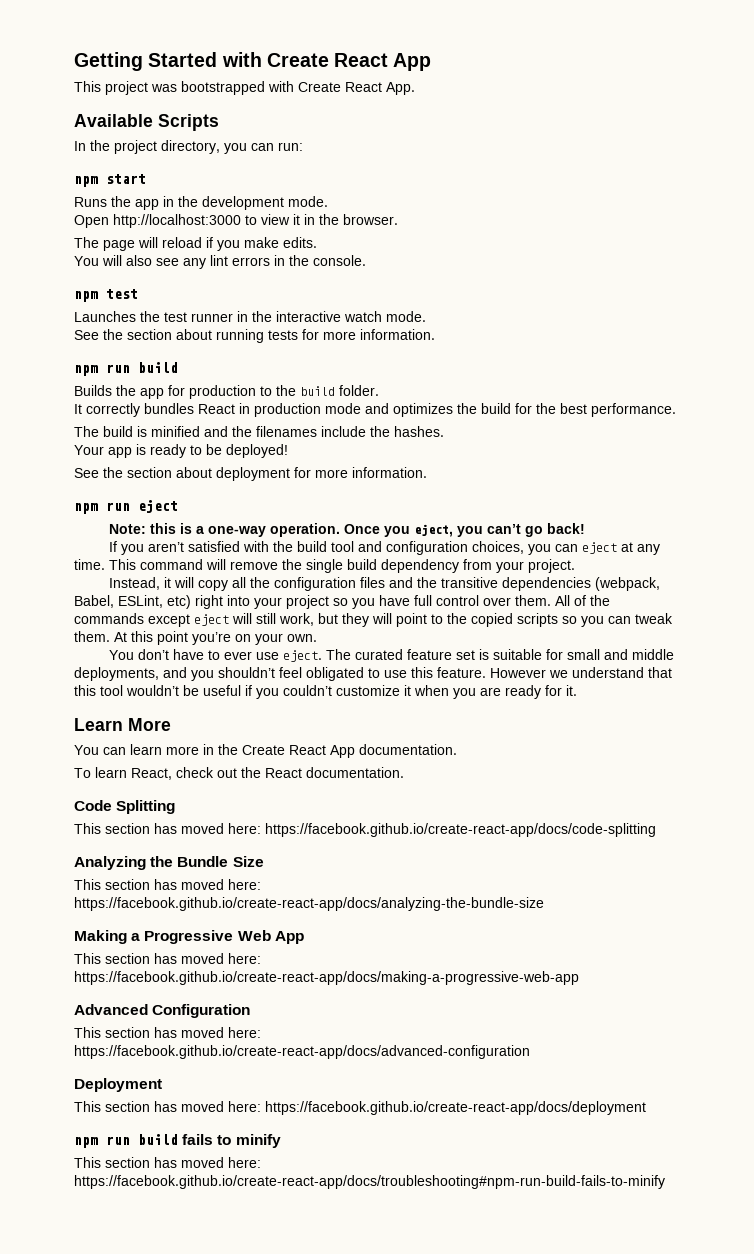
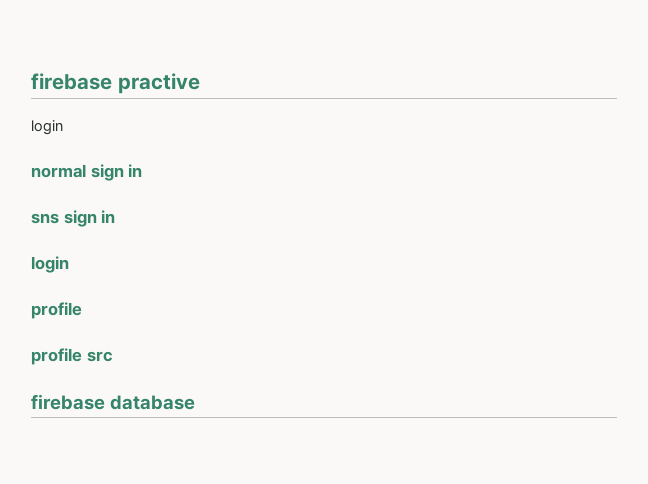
- Getting Started with Create React App
- This project was bootstrapped with Create React App.
- Available Scripts
- In the project directory, you can run:
- npm start
- Runs the app in the development mode.
- Open http://localhost:3000 to view it in the browser.
- The page will reload if you make edits.
- You will also see any lint errors in the console.
- npm test
- Launches the test runner in the interactive watch mode.
- See the section about running tests for more information.
- npm run build
- Builds the app for production to the build folder.
- It correctly bundles React in production mode and optimizes the build for the best performance.
- The build is minified and the filenames include the hashes.
- Your app is ready to be deployed!
- See the section about deployment for more information.
- npm run eject
- Note: this is a one-way operation. Once you eject, you can’t go back!
- If you aren’t satisfied with the build tool and configuration choices, you can eject at any time. This command will remove the single build dependency from your project.
- Instead, it will copy all the configuration files and the transitive dependencies (webpack, Babel, ESLint, etc) right into your project so you have full control over them. All of the commands except eject will still work, but they will point to the copied scripts so you can tweak them. At this point you’re on your own.
- You don’t have to ever use eject. The curated feature set is suitable for small and middle deployments, and you shouldn’t feel obligated to use this feature. However we understand that this tool wouldn’t be useful if you couldn’t customize it when you are ready for it.
- Learn More
- You can learn more in the Create React App documentation.
- To learn React, check out the React documentation.
- Code Splitting
- This section has moved here: https://facebook.github.io/create-react-app/docs/code-splitting
- Analyzing the Bundle Size
- This section has moved here: https://facebook.github.io/create-react-app/docs/analyzing-the-bundle-size
- Making a Progressive Web App
- This section has moved here: https://facebook.github.io/create-react-app/docs/making-a-progressive-web-app
- Advanced Configuration
- This section has moved here: https://facebook.github.io/create-react-app/docs/advanced-configuration
- Deployment
- This section has moved here: https://facebook.github.io/create-react-app/docs/deployment
- npm run build fails to minify
- This section has moved here: https://facebook.github.io/create-react-app/docs/troubleshooting#npm-run-build-fails-to-minify
+ firebase practive
+ login
+ normal sign in
+ sns sign in
+ login
+ profile
+ profile src
+ firebase database

